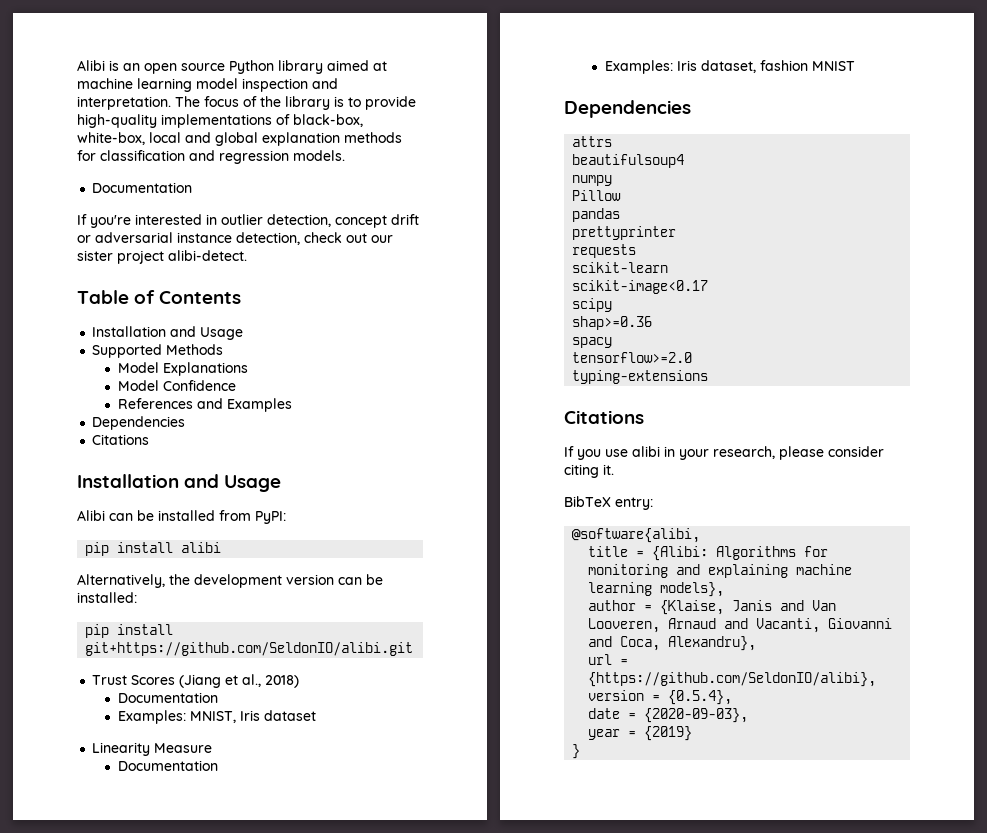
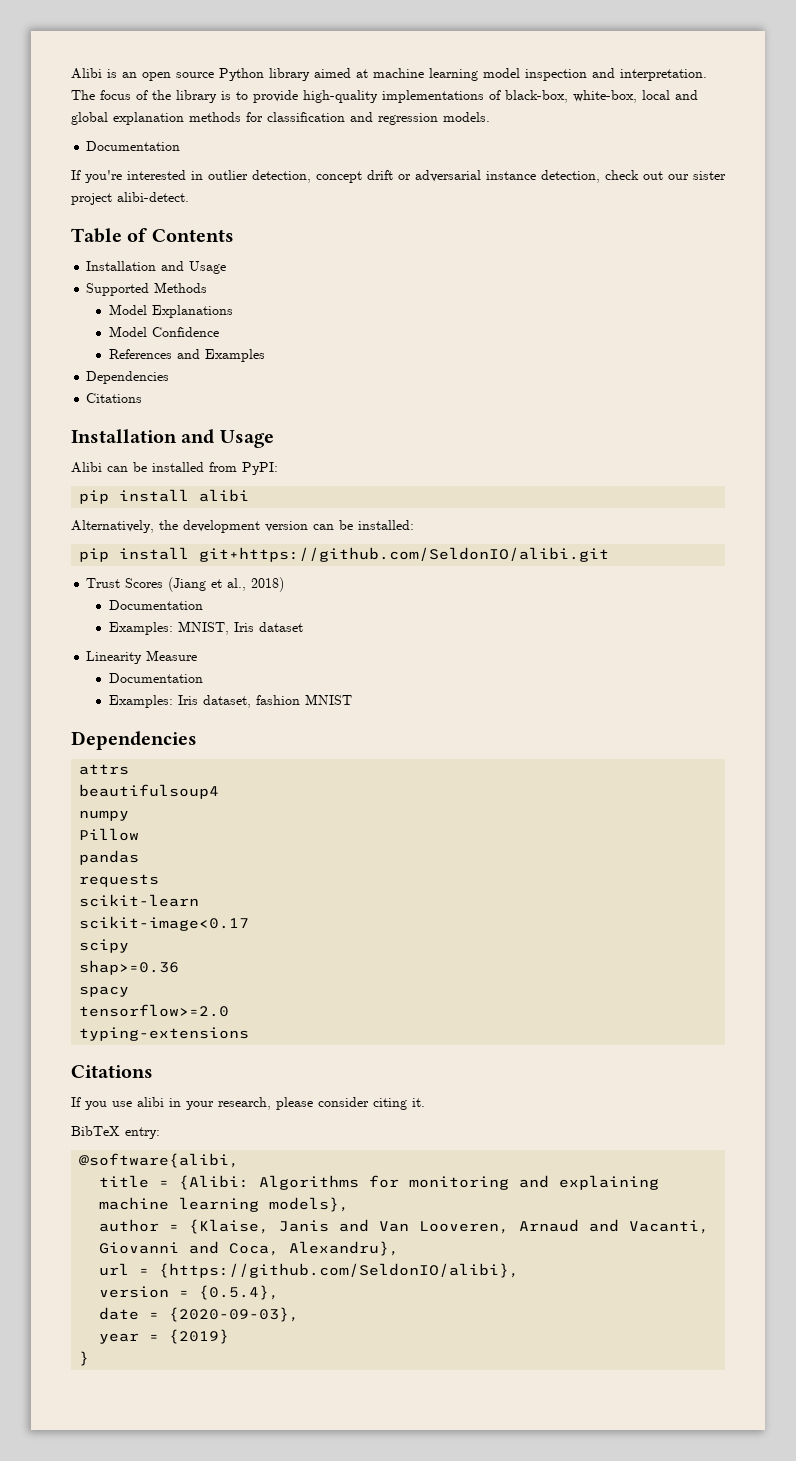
- prettyprinter

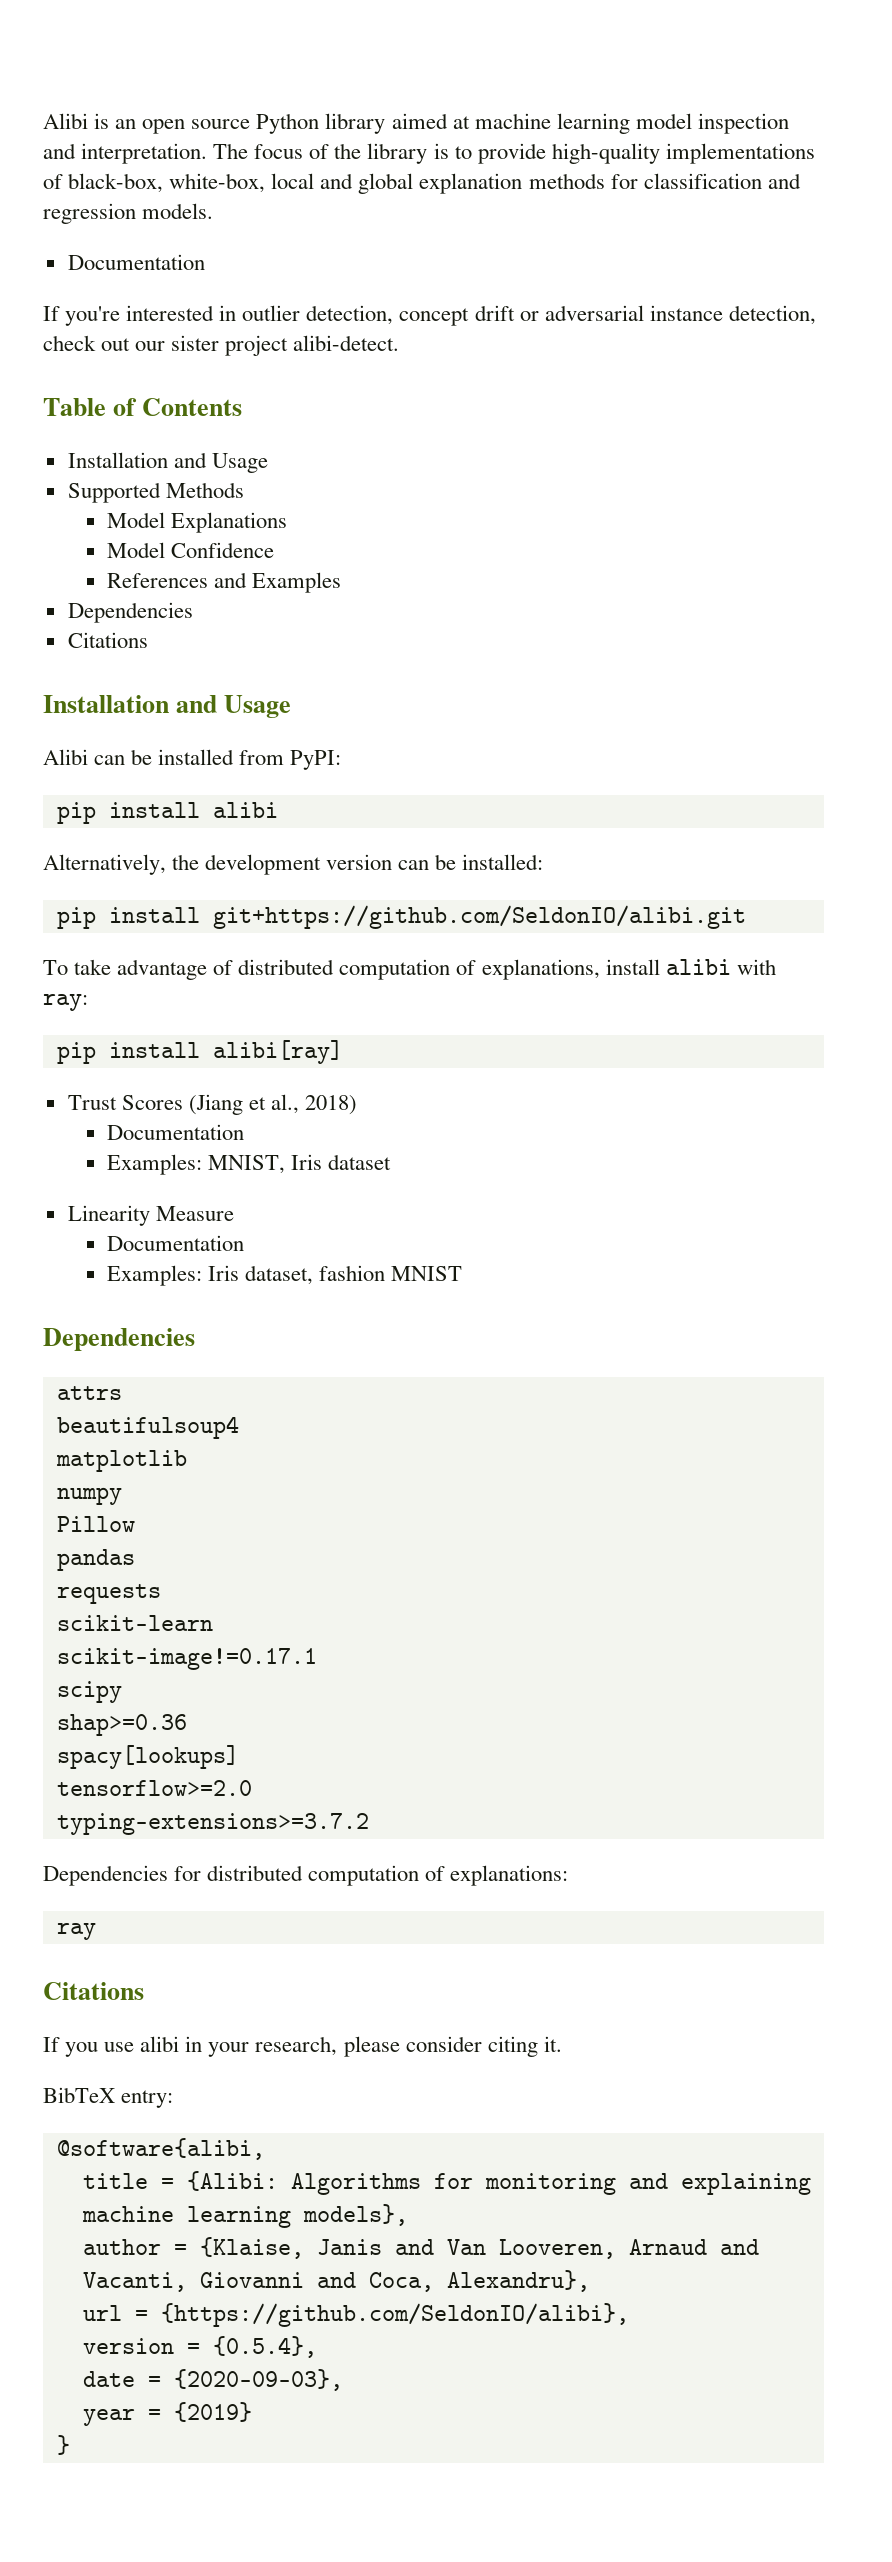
+ To take advantage of distributed computation of explanations, install alibi with ray:
+ pip install alibi[ray]
+ matplotlib
- scikit-image<0.17
+ scikit-image!=0.17.1
- spacy
+ spacy[lookups]
- typing-extensions
+ typing-extensions>=3.7.2
+ Dependencies for distributed computation of explanations:
+ ray

